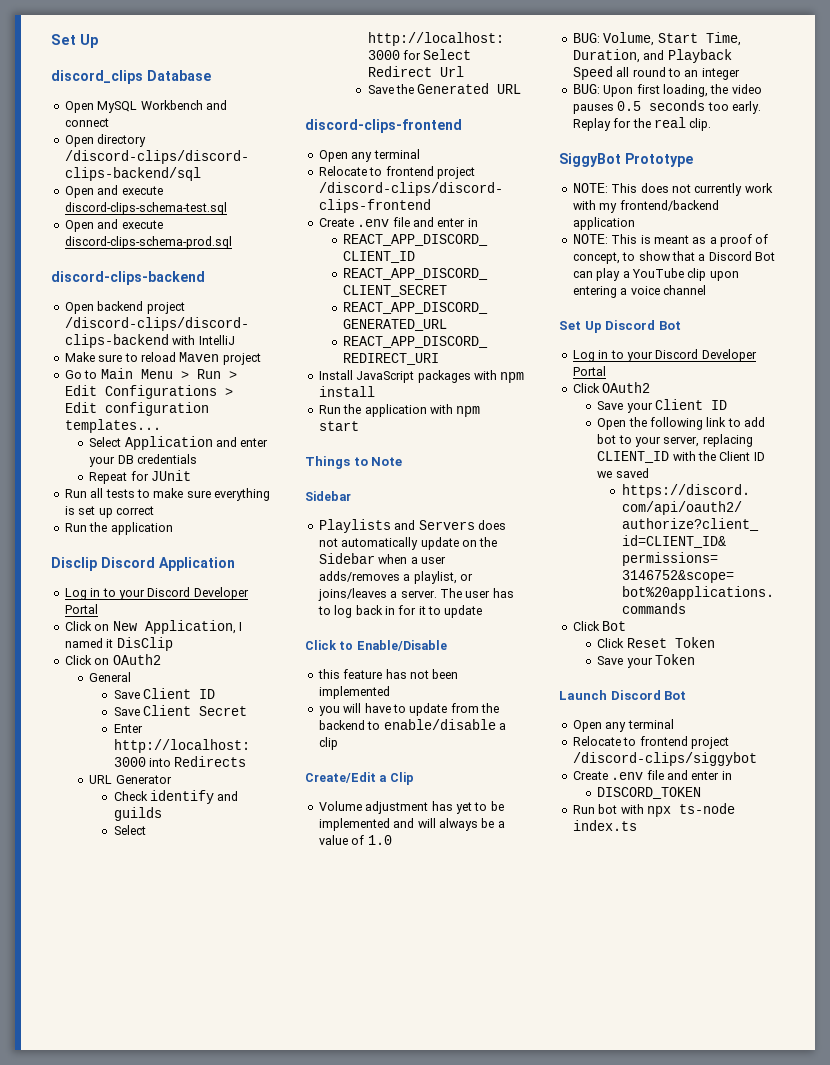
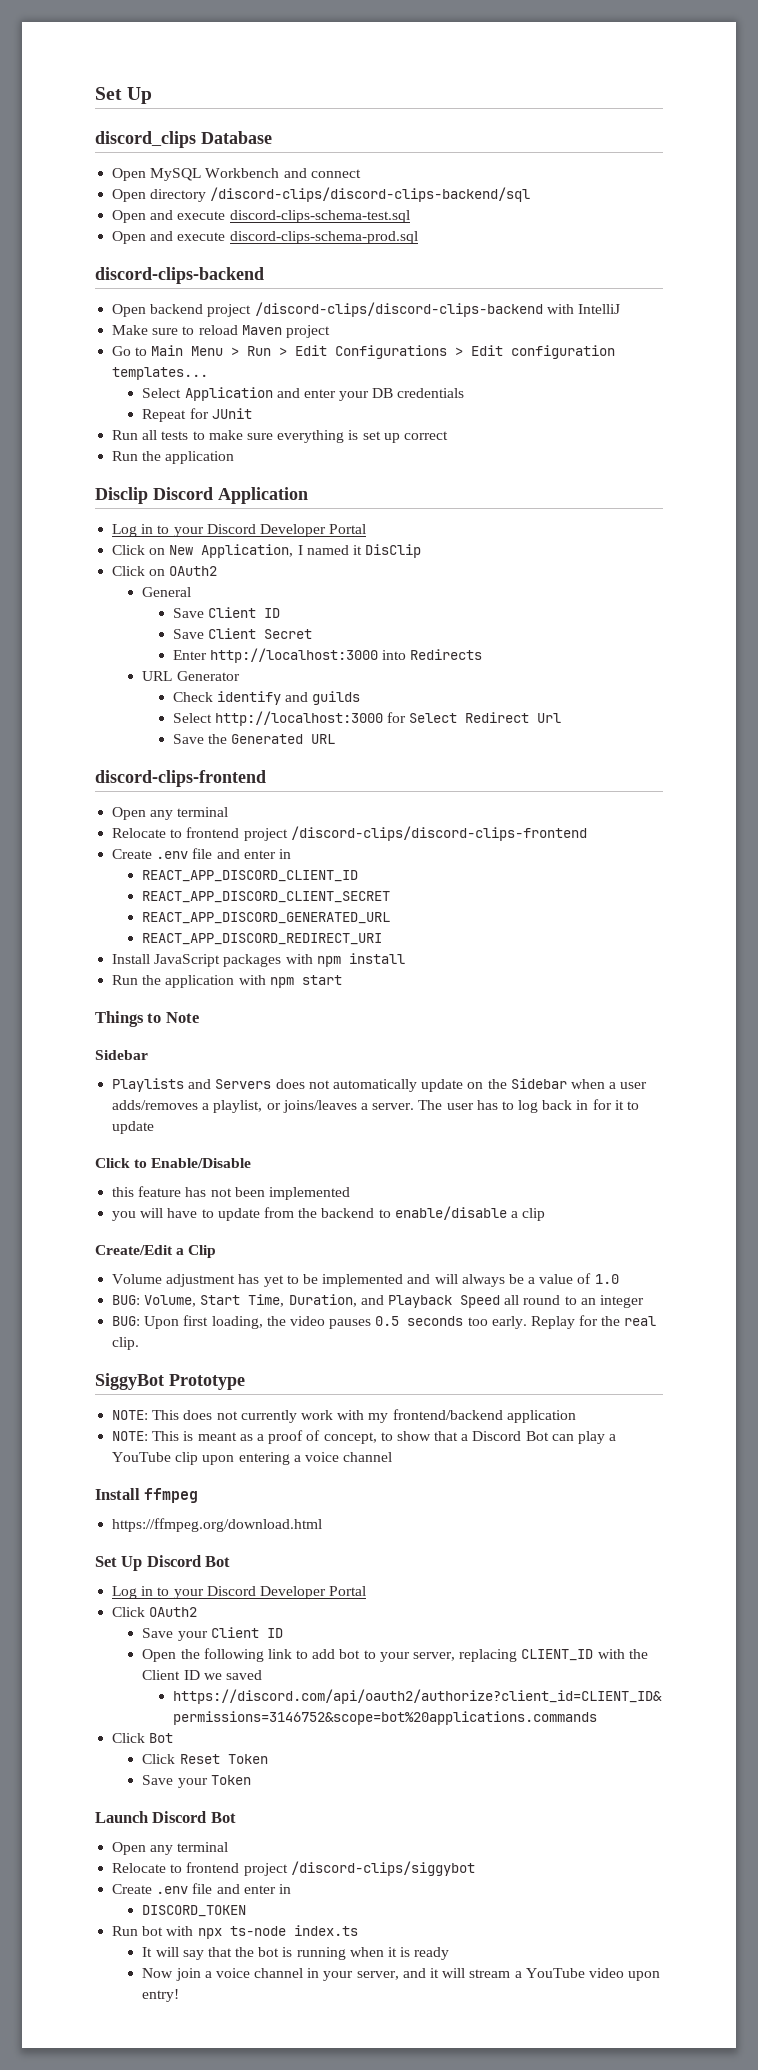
+ Install ffmpeg
+ https://ffmpeg.org/download.html
+ It will say that the bot is running when it is ready
+ Now join a voice channel in your server, and it will stream a YouTube video upon entry!

